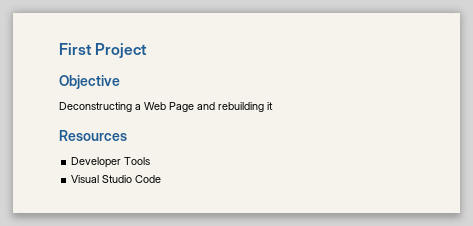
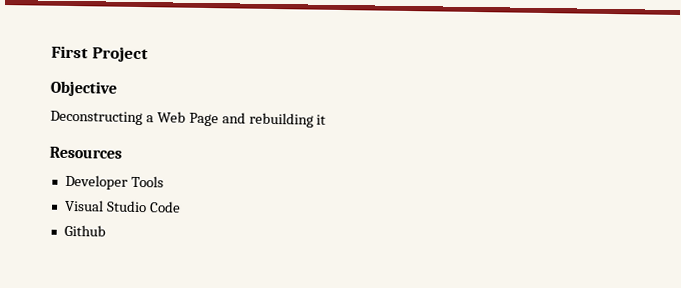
+ Github

